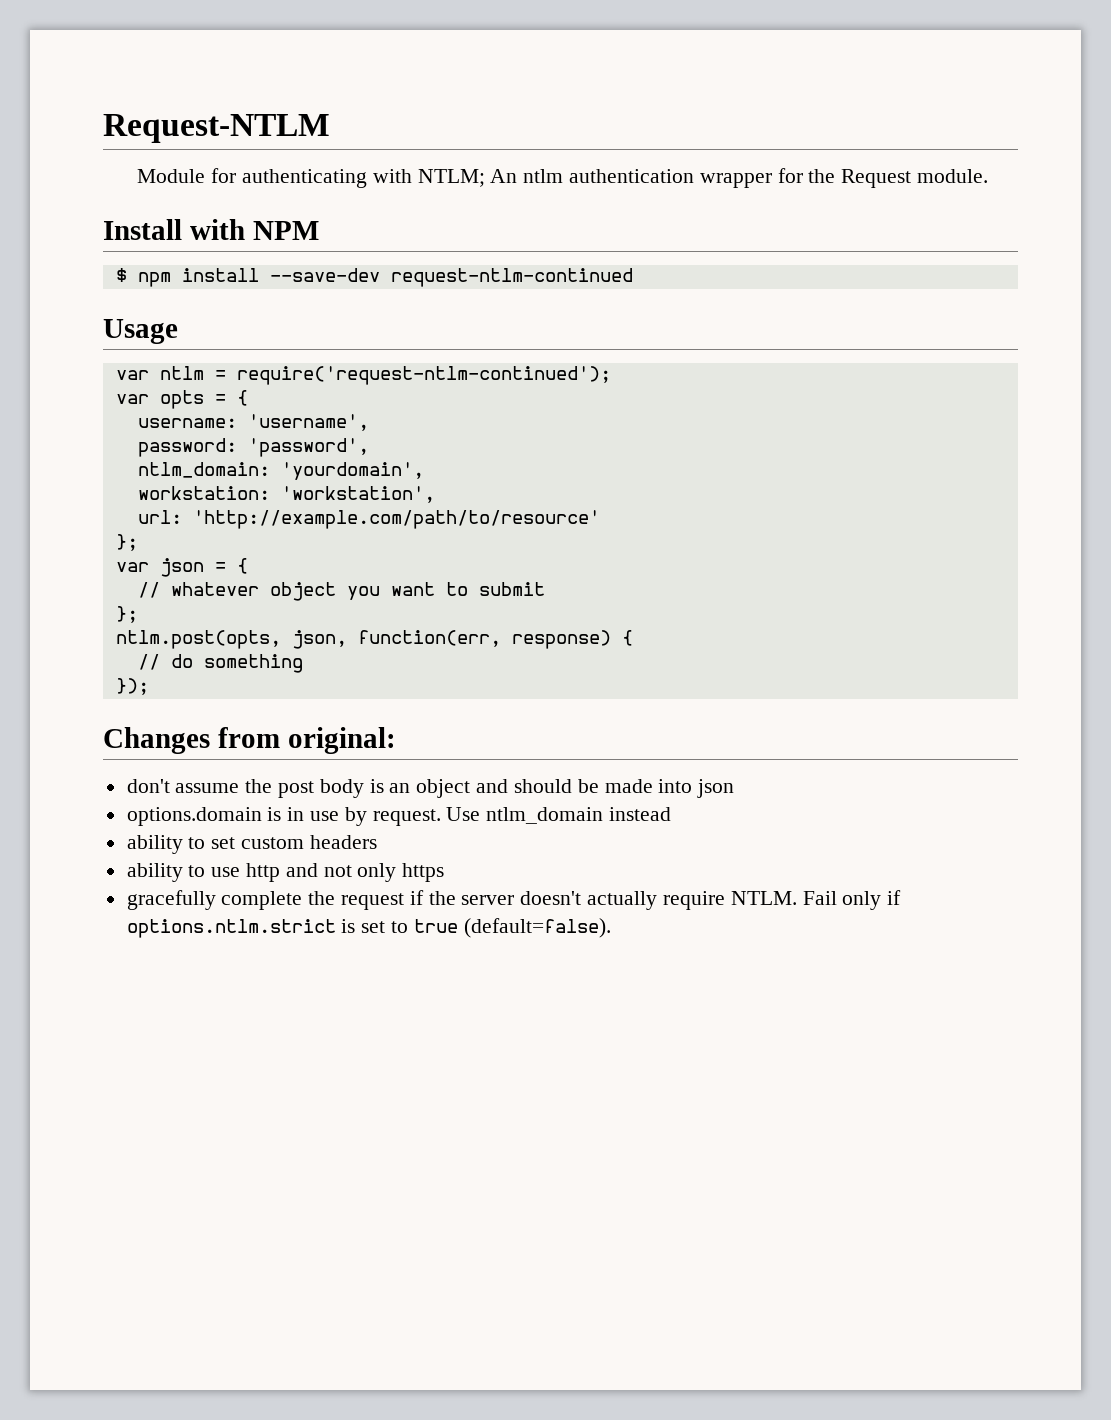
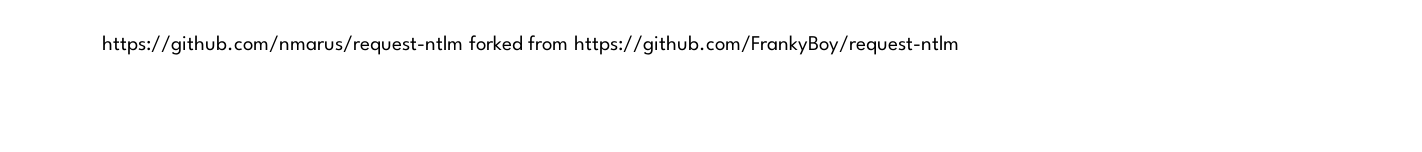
- Request-NTLM
- Module for authenticating with NTLM; An ntlm authentication wrapper for the Request module.
- Install with NPM
- $ npm install --save-dev request-ntlm-continued
- Usage
- var ntlm = require('request-ntlm-continued');
- var opts = {
- username: 'username',
- password: 'password',
- ntlm_domain: 'yourdomain',
- workstation: 'workstation',
- url: 'http://example.com/path/to/resource'
- };
- var json = {
- // whatever object you want to submit
- };
- ntlm.post(opts, json, function(err, response) {
- // do something
- });
- Changes from original:
- don't assume the post body is an object and should be made into json
- options.domain is in use by request. Use ntlm_domain instead
- ability to set custom headers
- ability to use http and not only https
- gracefully complete the request if the server doesn't actually require NTLM. Fail only if options.ntlm.strict is set to true (default=false).
+ https://github.com/nmarus/request-ntlm forked from https://github.com/FrankyBoy/request-ntlm

